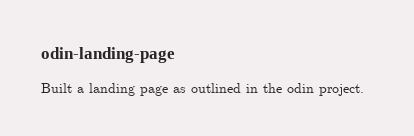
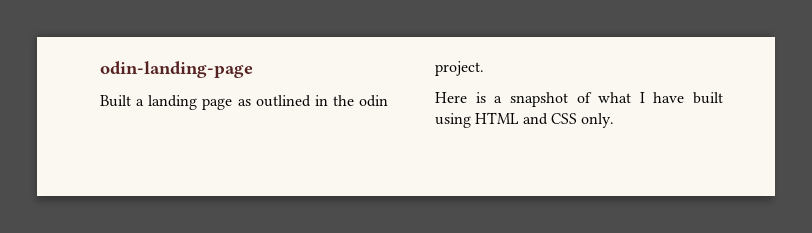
+ Here is a snapshot of what I have built using HTML and CSS only.

